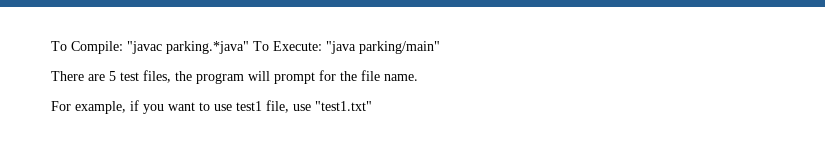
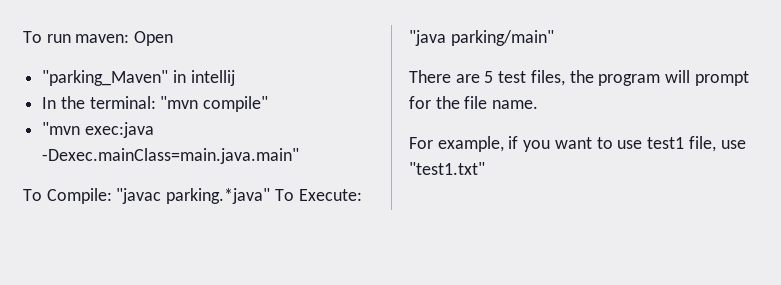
+ To run maven: Open
+ "parking_Maven" in intellij
+ In the terminal: "mvn compile"
+ "mvn exec:java -Dexec.mainClass=main.java.main"

